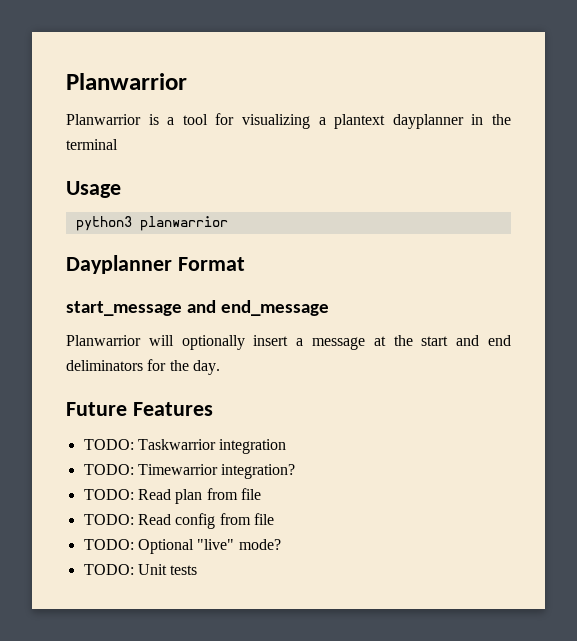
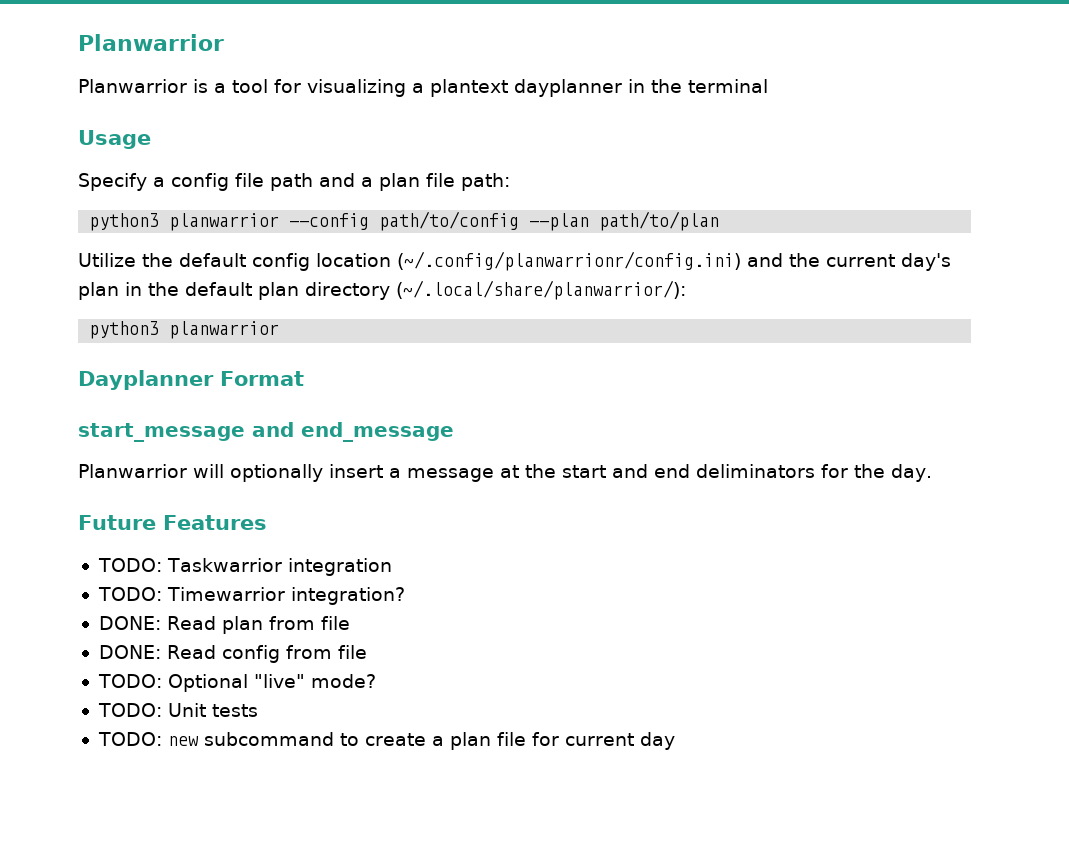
+ Specify a config file path and a plan file path:
+ python3 planwarrior --config path/to/config --plan path/to/plan
+ Utilize the default config location (~/.config/planwarrionr/config.ini) and the current day's plan in the default plan directory (~/.local/share/planwarrior/):
- TODO: Read plan from file
+ DONE: Read plan from file
- TODO: Read config from file
+ DONE: Read config from file
+ TODO: new subcommand to create a plan file for current day

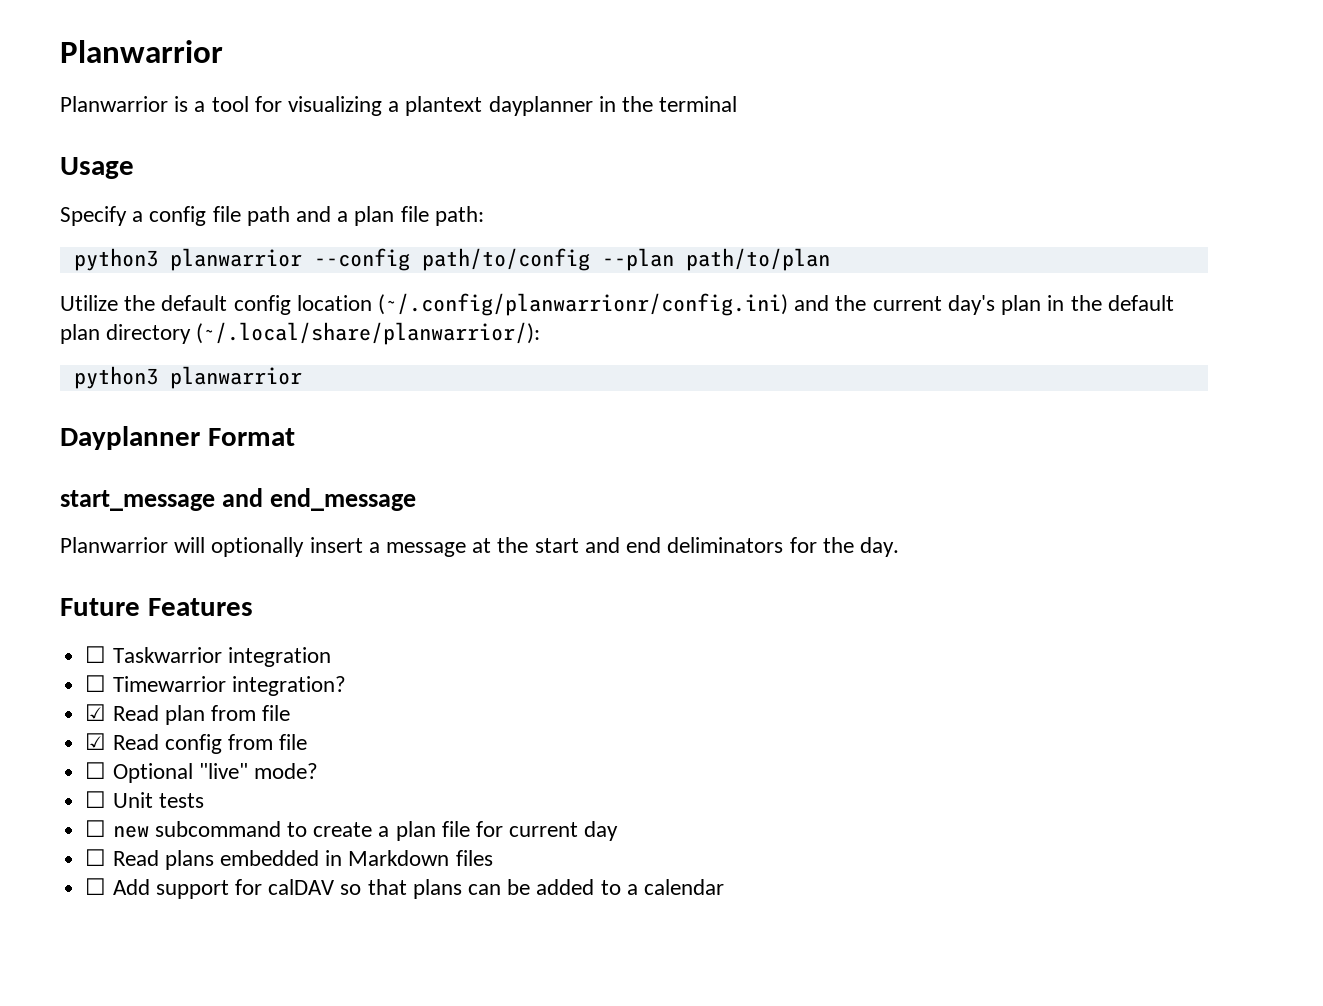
- TODO: Taskwarrior integration
+ ☐ Taskwarrior integration
- TODO: Timewarrior integration?
+ ☐ Timewarrior integration?
- DONE: Read plan from file
+ ☑ Read plan from file
- DONE: Read config from file
+ ☑ Read config from file
- TODO: Optional "live" mode?
+ ☐ Optional "live" mode?
- TODO: Unit tests
+ ☐ Unit tests
- TODO: new subcommand to create a plan file for current day
+ ☐ new subcommand to create a plan file for current day
+ ☐ Read plans embedded in Markdown files
+ ☐ Add support for calDAV so that plans can be added to a calendar

